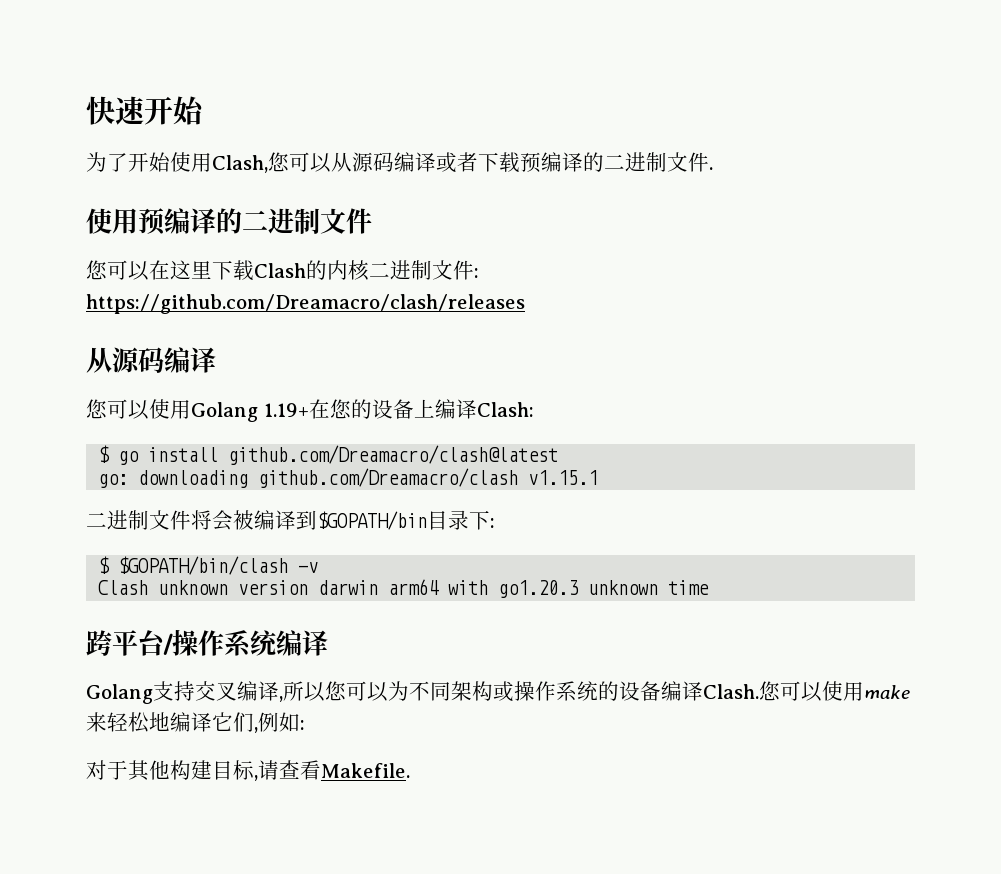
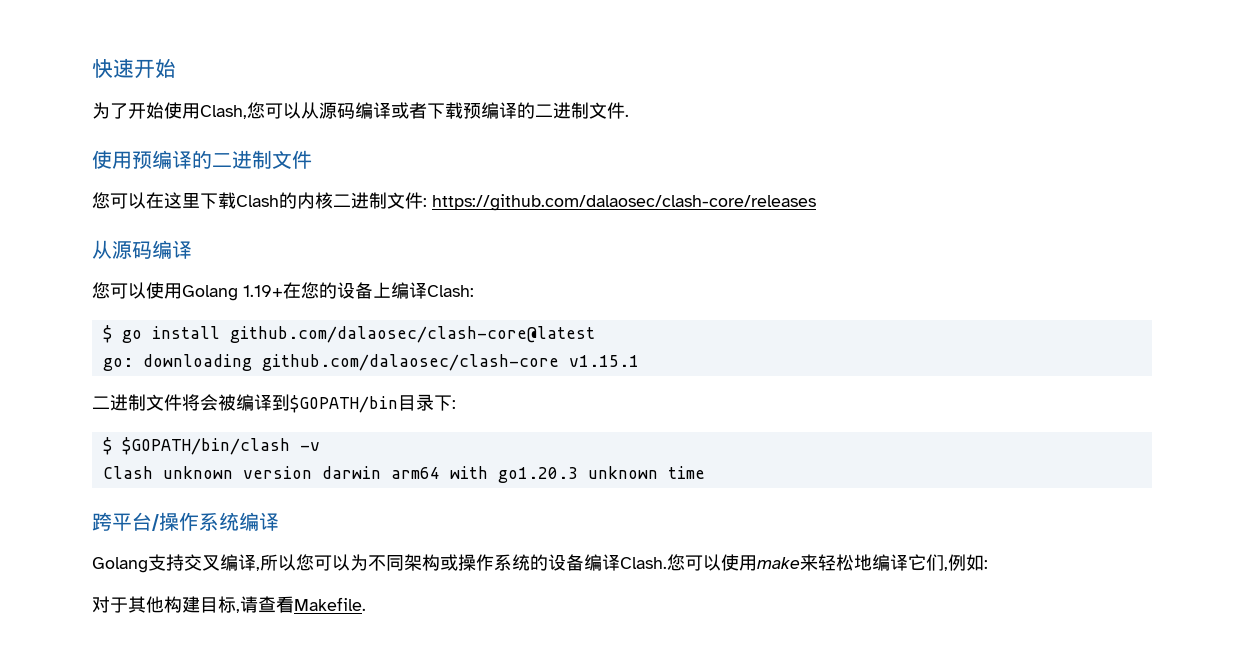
- 您可以在这里下载Clash的内核二进制文件: https://github.com/Dreamacro/clash/releases
+ 您可以在这里下载Clash的内核二进制文件: https://github.com/dalaosec/clash-core/releases
- $ go install github.com/Dreamacro/clash@latest
+ $ go install github.com/dalaosec/clash-core@latest
- go: downloading github.com/Dreamacro/clash v1.15.1
+ go: downloading github.com/dalaosec/clash-core v1.15.1

